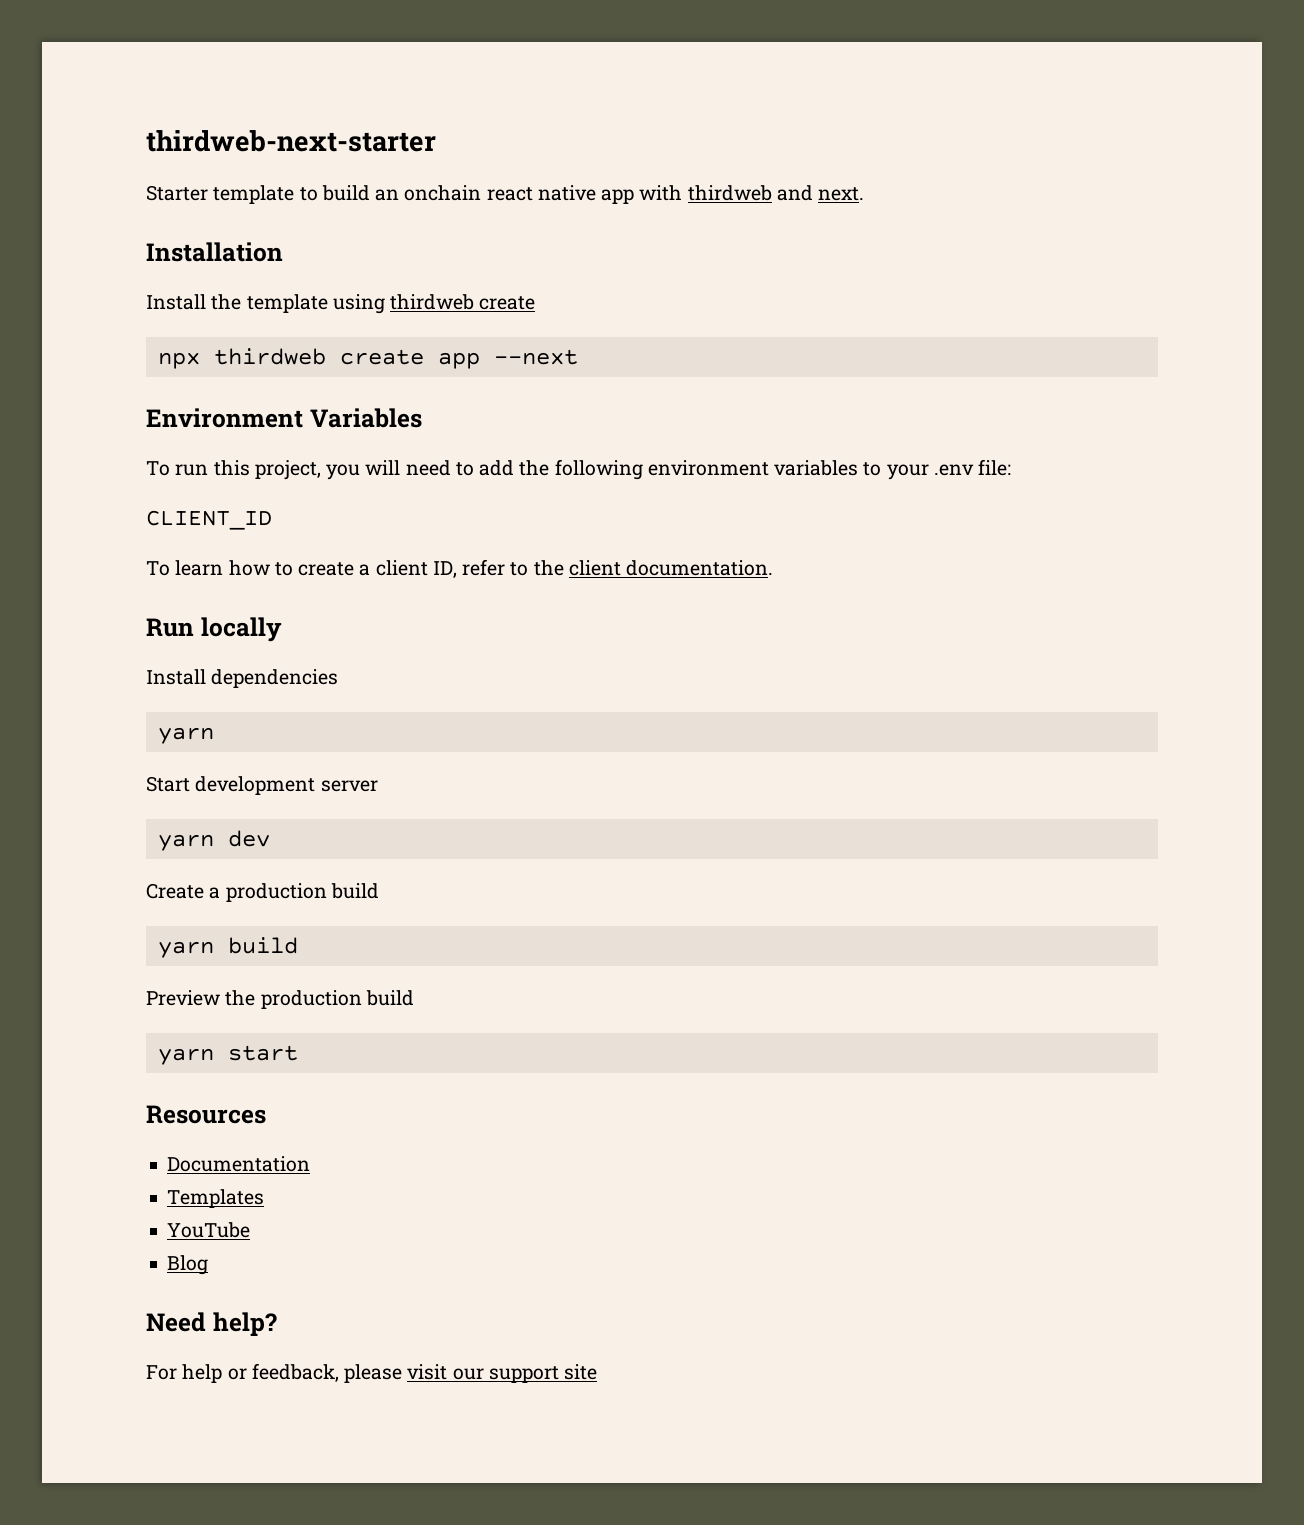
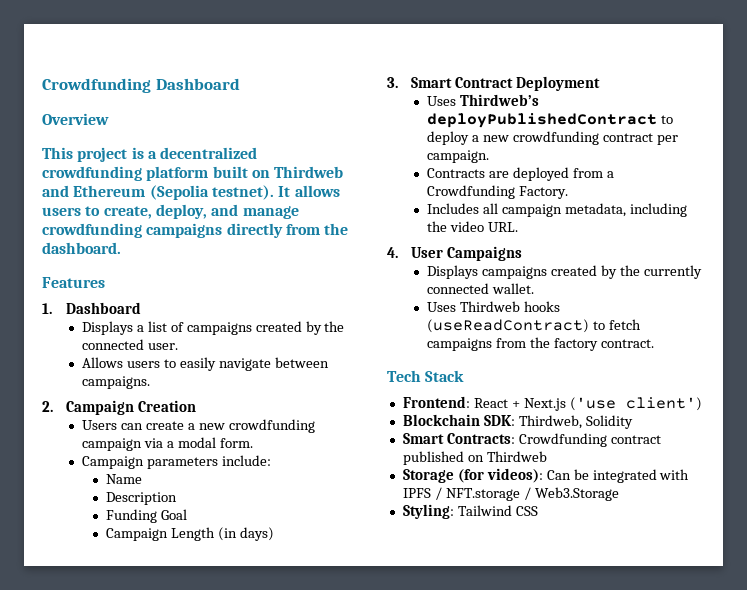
- thirdweb-next-starter
- Starter template to build an onchain react native app with thirdweb and next.
- Installation
- Install the template using thirdweb create
- npx thirdweb create app --next
- Environment Variables
- To run this project, you will need to add the following environment variables to your .env file:
- CLIENT_ID
- To learn how to create a client ID, refer to the client documentation.
- Run locally
- Install dependencies
- yarn
- Start development server
- yarn dev
- Create a production build
- yarn build
- Preview the production build
- yarn start
- Resources
- Documentation
- Templates
- YouTube
- Blog
- Need help?
- For help or feedback, please visit our support site
+ Crowdfunding Dashboard
+ Overview
+ This project is a decentralized crowdfunding platform built on Thirdweb and Ethereum (Sepolia testnet). It allows users to create, deploy, and manage crowdfunding campaigns directly from the dashboard.
+ Features
+ 1. Dashboard
+ Displays a list of campaigns created by the connected user.
+ Allows users to easily navigate between campaigns.
+ 2. Campaign Creation
+ Users can create a new crowdfunding campaign via a modal form.
+ Campaign parameters include:
+ Name
+ Description
+ Funding Goal
+ Campaign Length (in days)
+ 3. Smart Contract Deployment
+ Uses Thirdweb’s deployPublishedContract to deploy a new crowdfunding contract per campaign.
+ Contracts are deployed from a Crowdfunding Factory.
+ Includes all campaign metadata, including the video URL.
+ 4. User Campaigns
+ Displays campaigns created by the currently connected wallet.
+ Uses Thirdweb hooks (useReadContract) to fetch campaigns from the factory contract.
+ Tech Stack
+ Frontend: React + Next.js ('use client')
+ Blockchain SDK: Thirdweb, Solidity
+ Smart Contracts: Crowdfunding contract published on Thirdweb
+ Storage (for videos): Can be integrated with IPFS / NFT.storage / Web3.Storage
+ Styling: Tailwind CSS

